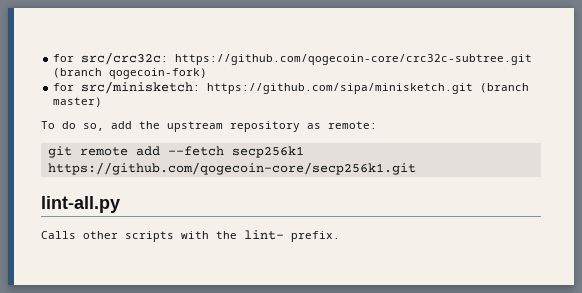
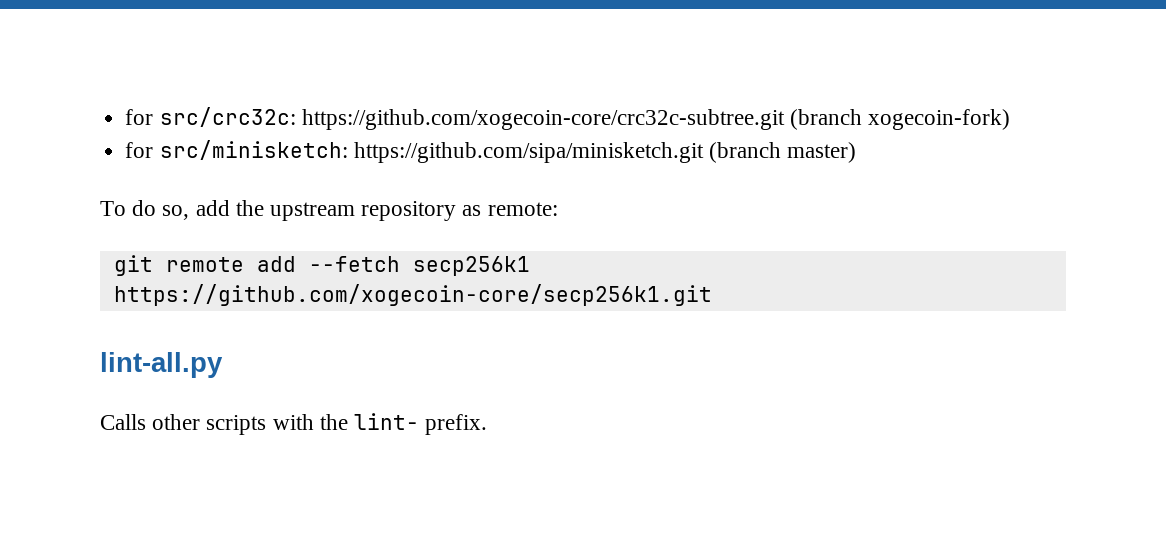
- for src/crc32c: https://github.com/qogecoin-core/crc32c-subtree.git (branch qogecoin-fork)
+ for src/crc32c: https://github.com/xogecoin-core/crc32c-subtree.git (branch xogecoin-fork)
- git remote add --fetch secp256k1 https://github.com/qogecoin-core/secp256k1.git
+ git remote add --fetch secp256k1 https://github.com/xogecoin-core/secp256k1.git

